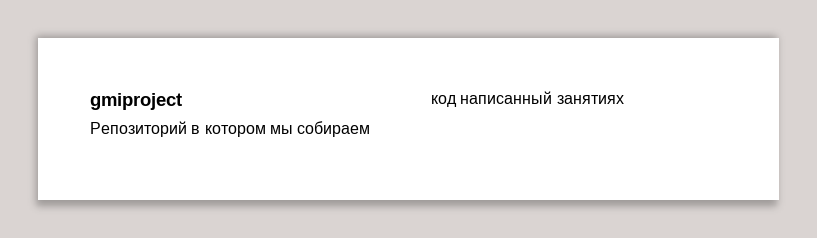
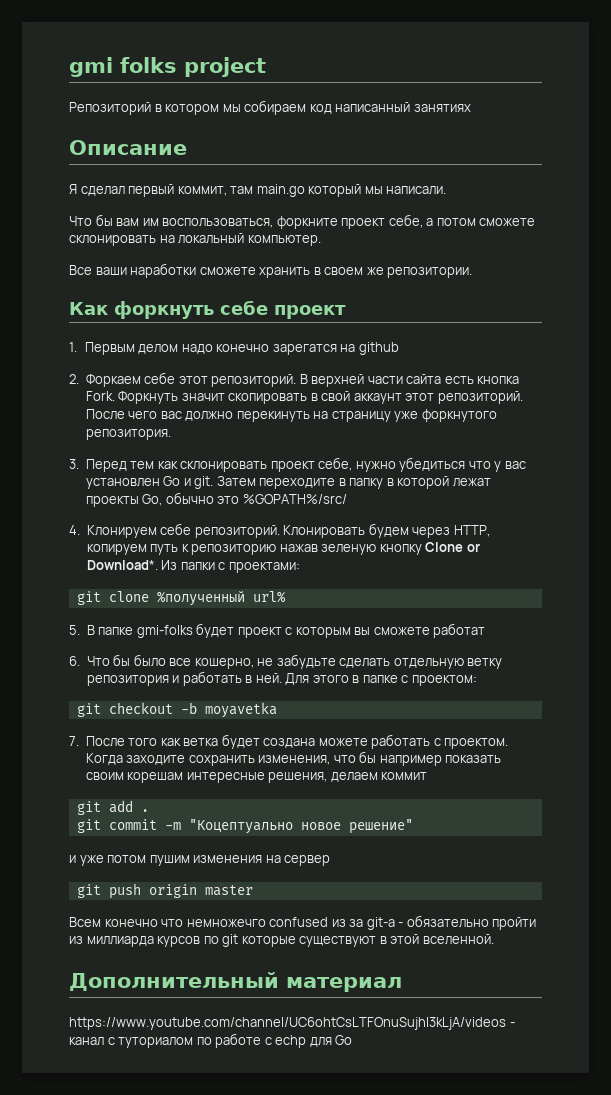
- gmiproject
+ gmi folks project
+ Описание
+ Я сделал первый коммит, там main.go который мы написали.
+ Что бы вам им воспользоваться, форкните проект себе, а потом сможете склонировать на локальный компьютер.
+ Все ваши наработки сможете хранить в своем же репозитории.
+ Как форкнуть себе проект
+ 1. Первым делом надо конечно зарегатся на github
+ 2. Форкаем себе этот репозиторий. В верхней части сайта есть кнопка Fork. Форкнуть значит скопировать в свой аккаунт этот репозиторий. После чего вас должно перекинуть на страницу уже форкнутого репозитория.
+ 3. Перед тем как склонировать проект себе, нужно убедиться что у вас установлен Go и git. Затем переходите в папку в которой лежат проекты Go, обычно это %GOPATH%/src/
+ 4. Клонируем себе репозиторий. Клонировать будем через HTTP, копируем путь к репозиторию нажав зеленую кнопку Clone or Download*. Из папки с проектами:
+ git clone %полученный url%
+ 5. В папке gmi-folks будет проект с которым вы сможете работат
+ 6. Что бы было все кошерно, не забудьте сделать отдельную ветку репозитория и работать в ней. Для этого в папке с проектом:
+ git checkout -b moyavetka
+ 7. После того как ветка будет создана можете работать с проектом. Когда заходите сохранить изменения, что бы например показать своим корешам интересные решения, делаем коммит
+ git add .
+ git commit -m "Коцептуально новое решение"
+ и уже потом пушим изменения на сервер
+ git push origin master
+ Всем конечно что немножечго confused из за git-a - обязательно пройти из миллиарда курсов по git которые существуют в этой вселенной.
+ Дополнительный материал
+ https://www.youtube.com/channel/UC6ohtCsLTFOnuSujhI3kLjA/videos - канал с туториалом по работе с echp для Go

